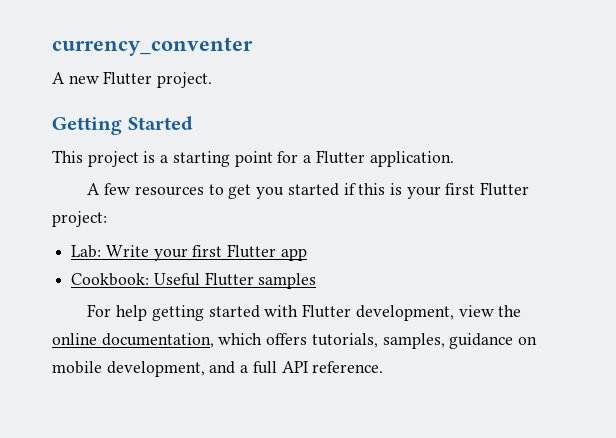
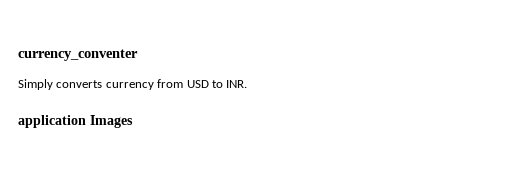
- A new Flutter project.
- Getting Started
- This project is a starting point for a Flutter application.
- A few resources to get you started if this is your first Flutter project:
- Lab: Write your first Flutter app
- Cookbook: Useful Flutter samples
- For help getting started with Flutter development, view the online documentation, which offers tutorials, samples, guidance on mobile development, and a full API reference.
+ Simply converts currency from USD to INR.
+ application Images

